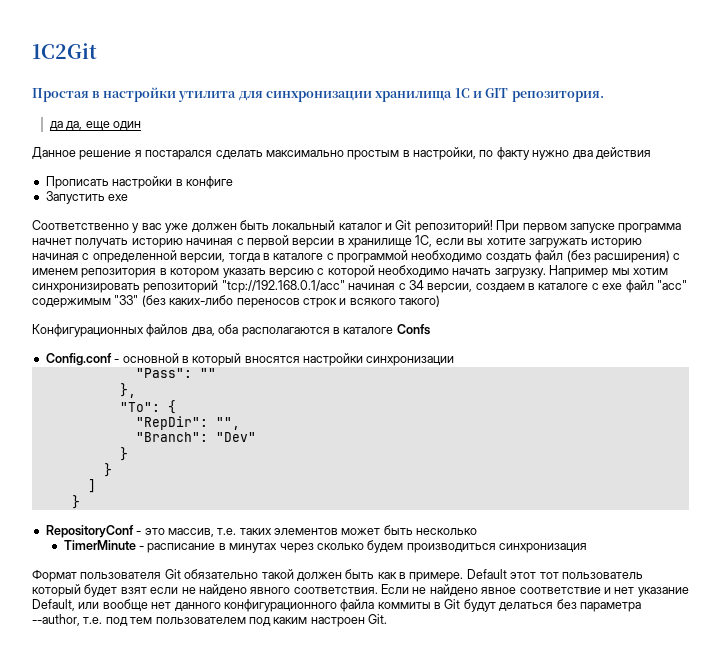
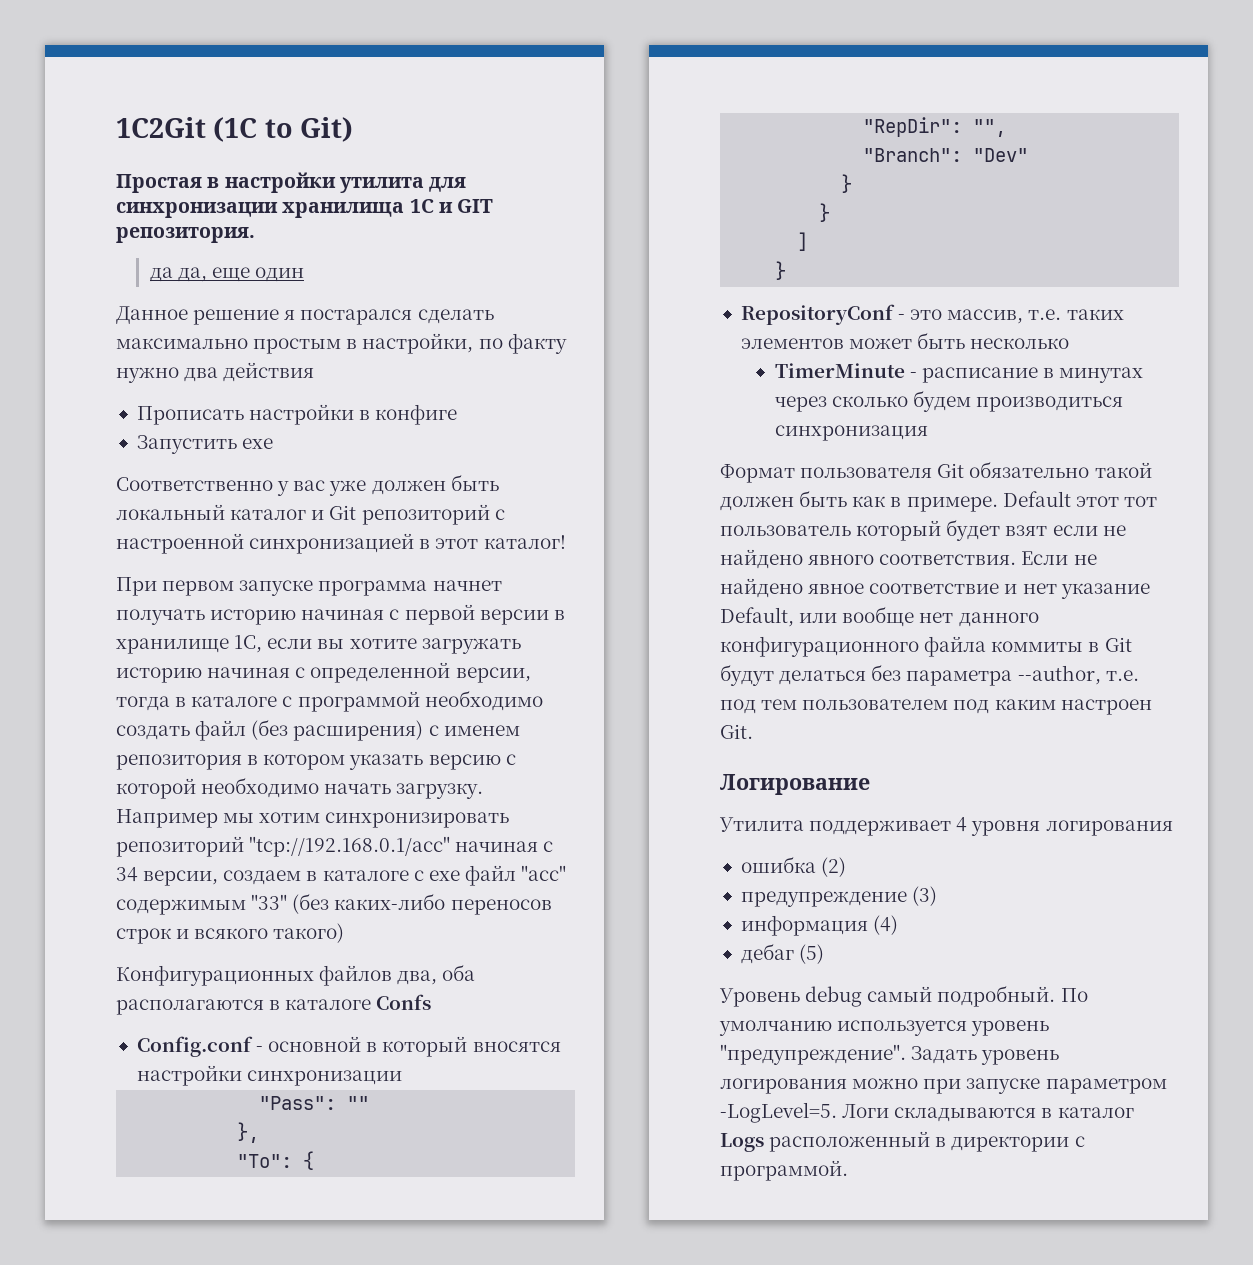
- 1C2Git
+ 1C2Git (1C to Git)
- Соответственно у вас уже должен быть локальный каталог и Git репозиторий! При первом запуске программа начнет получать историю начиная с первой версии в хранилище 1С, если вы хотите загружать историю начиная с определенной версии, тогда в каталоге с программой необходимо создать файл (без расширения) с именем репозитория в котором указать версию с которой необходимо начать загрузку.
+ Соответственно у вас уже должен быть локальный каталог и Git репозиторий с настроенной синхронизацией в этот каталог!
+ При первом запуске программа начнет получать историю начиная с первой версии в хранилище 1С, если вы хотите загружать историю начиная с определенной версии, тогда в каталоге с программой необходимо создать файл (без расширения) с именем репозитория в котором указать версию с которой необходимо начать загрузку.
+ Логирование
+ Утилита поддерживает 4 уровня логирования
+ ошибка (2)
+ предупреждение (3)
+ информация (4)
+ дебаг (5)
+ Уровень debug самый подробный. По умолчанию используется уровень "предупреждение". Задать уровень логирования можно при запуске параметром -LogLevel=5. Логи складываются в каталог Logs расположенный в директории с программой.

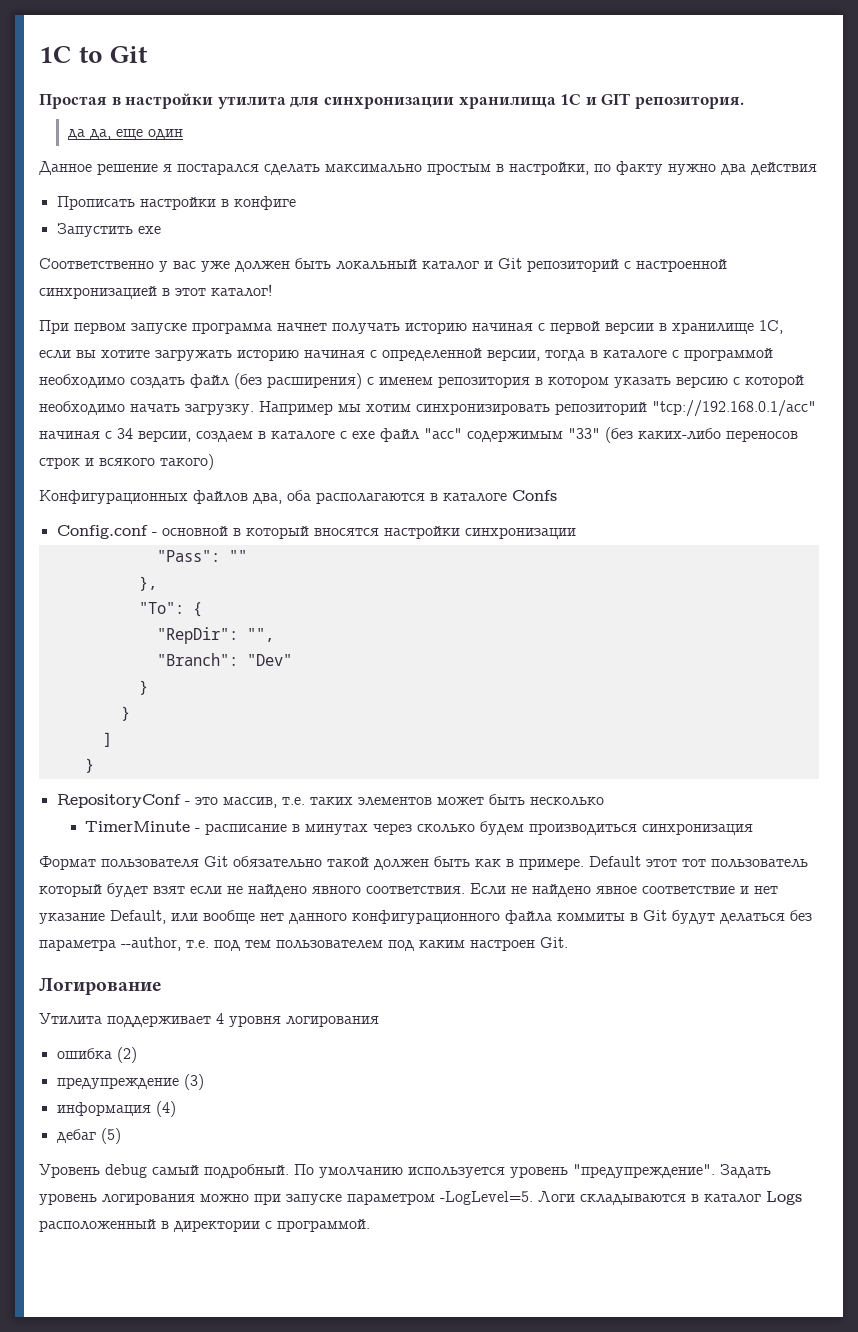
- 1C2Git (1C to Git)
+ 1C to Git

